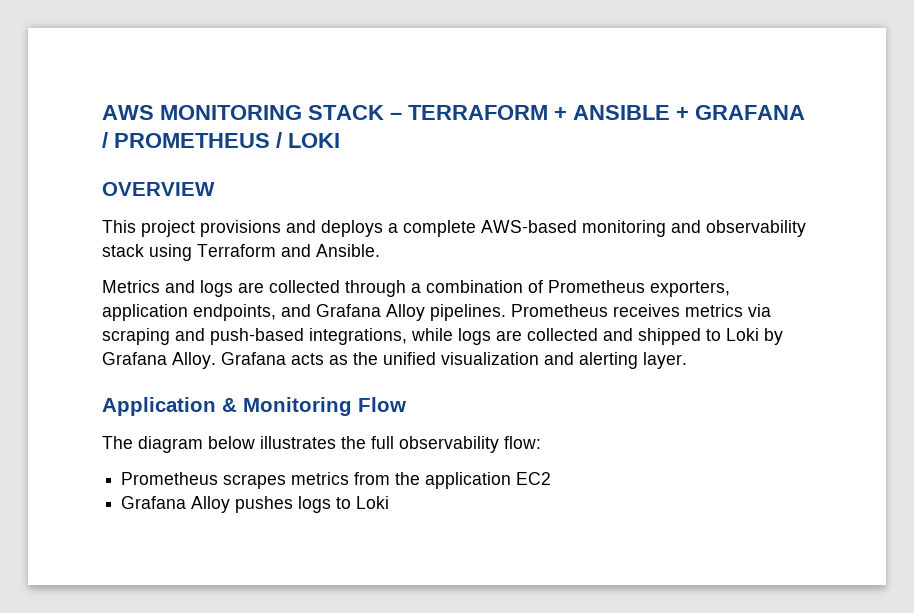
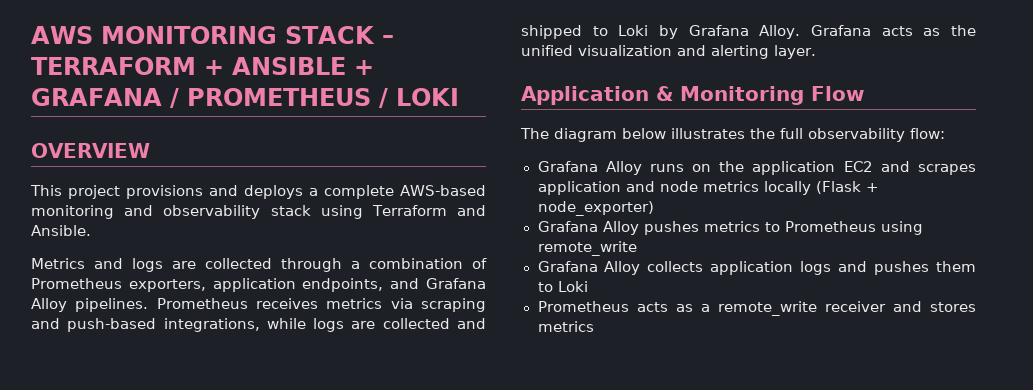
- Prometheus scrapes metrics from the application EC2
- Grafana Alloy pushes logs to Loki
+ Grafana Alloy runs on the application EC2 and scrapes application and node metrics locally (Flask + node_exporter)
+ Grafana Alloy pushes metrics to Prometheus using remote_write
+ Grafana Alloy collects application logs and pushes them to Loki
+ Prometheus acts as a remote_write receiver and stores metrics

